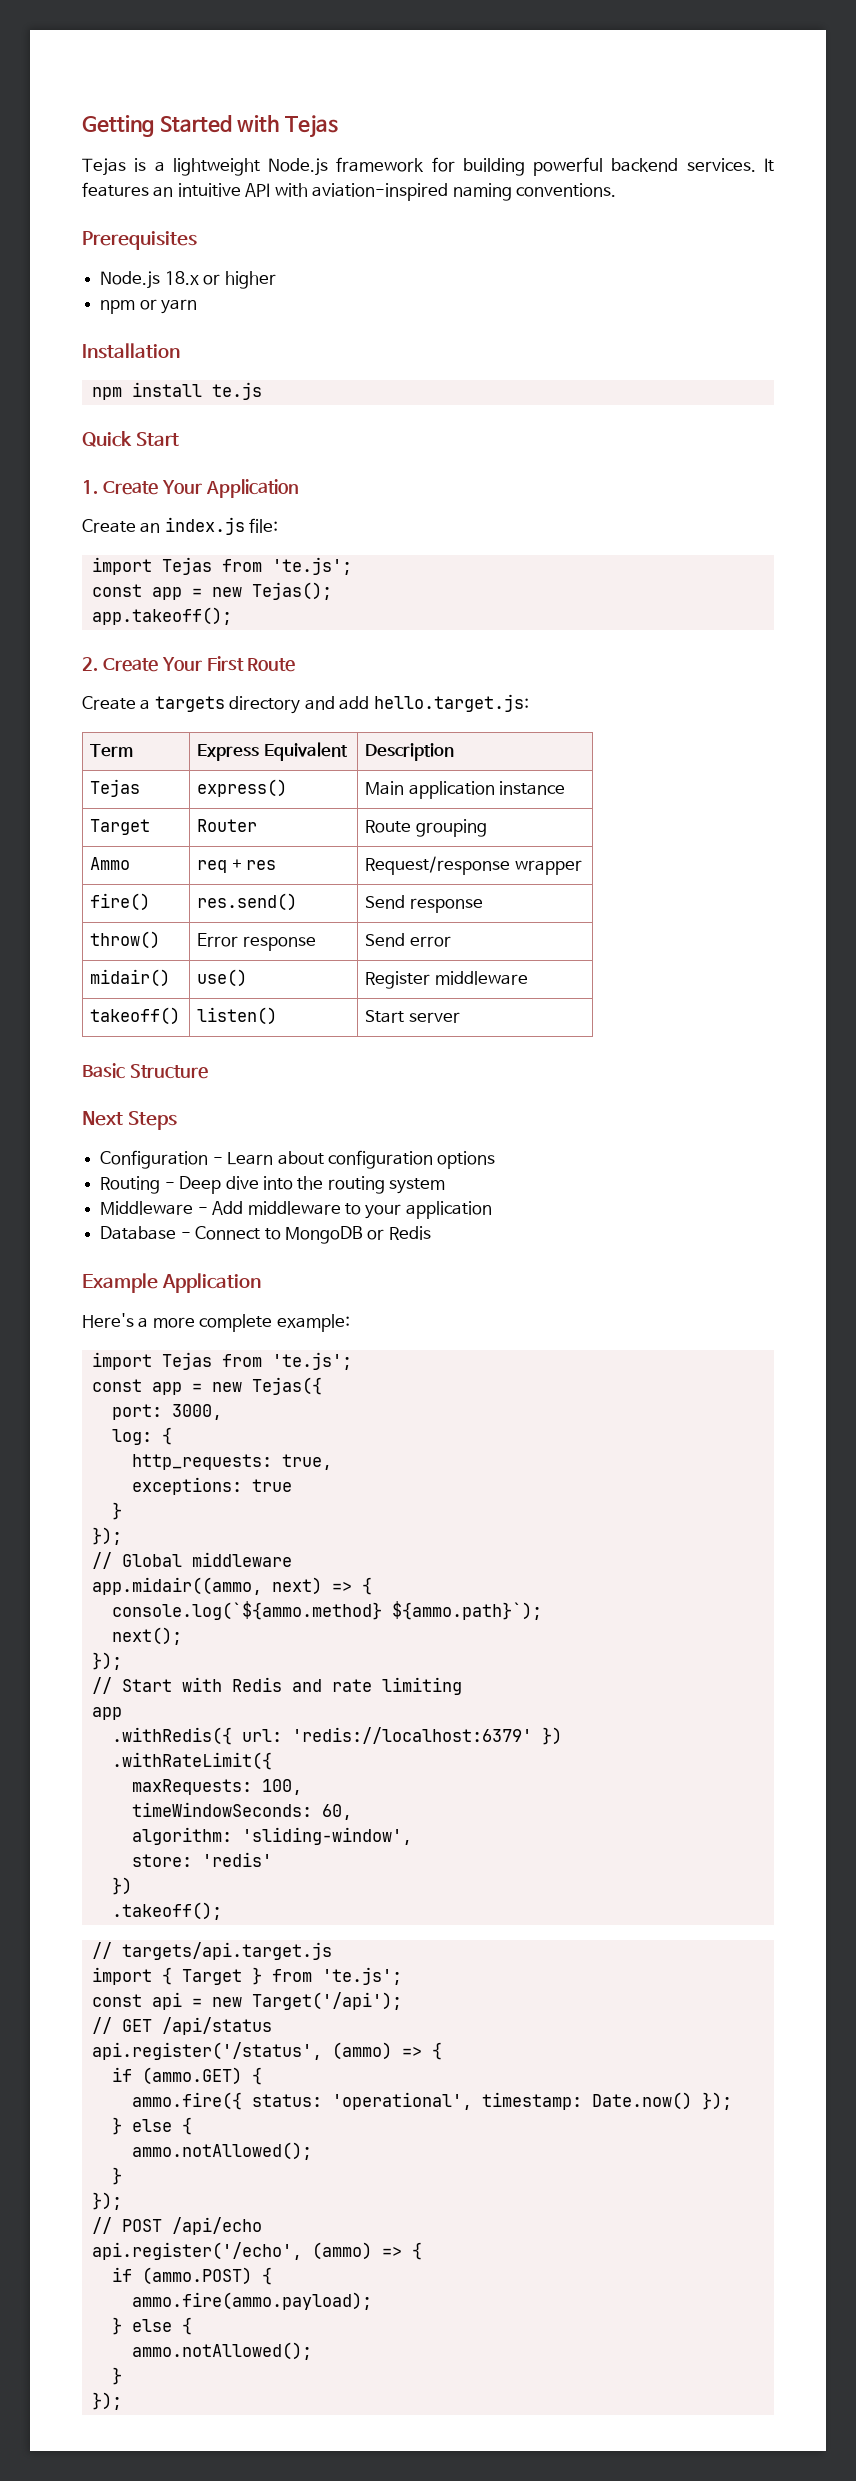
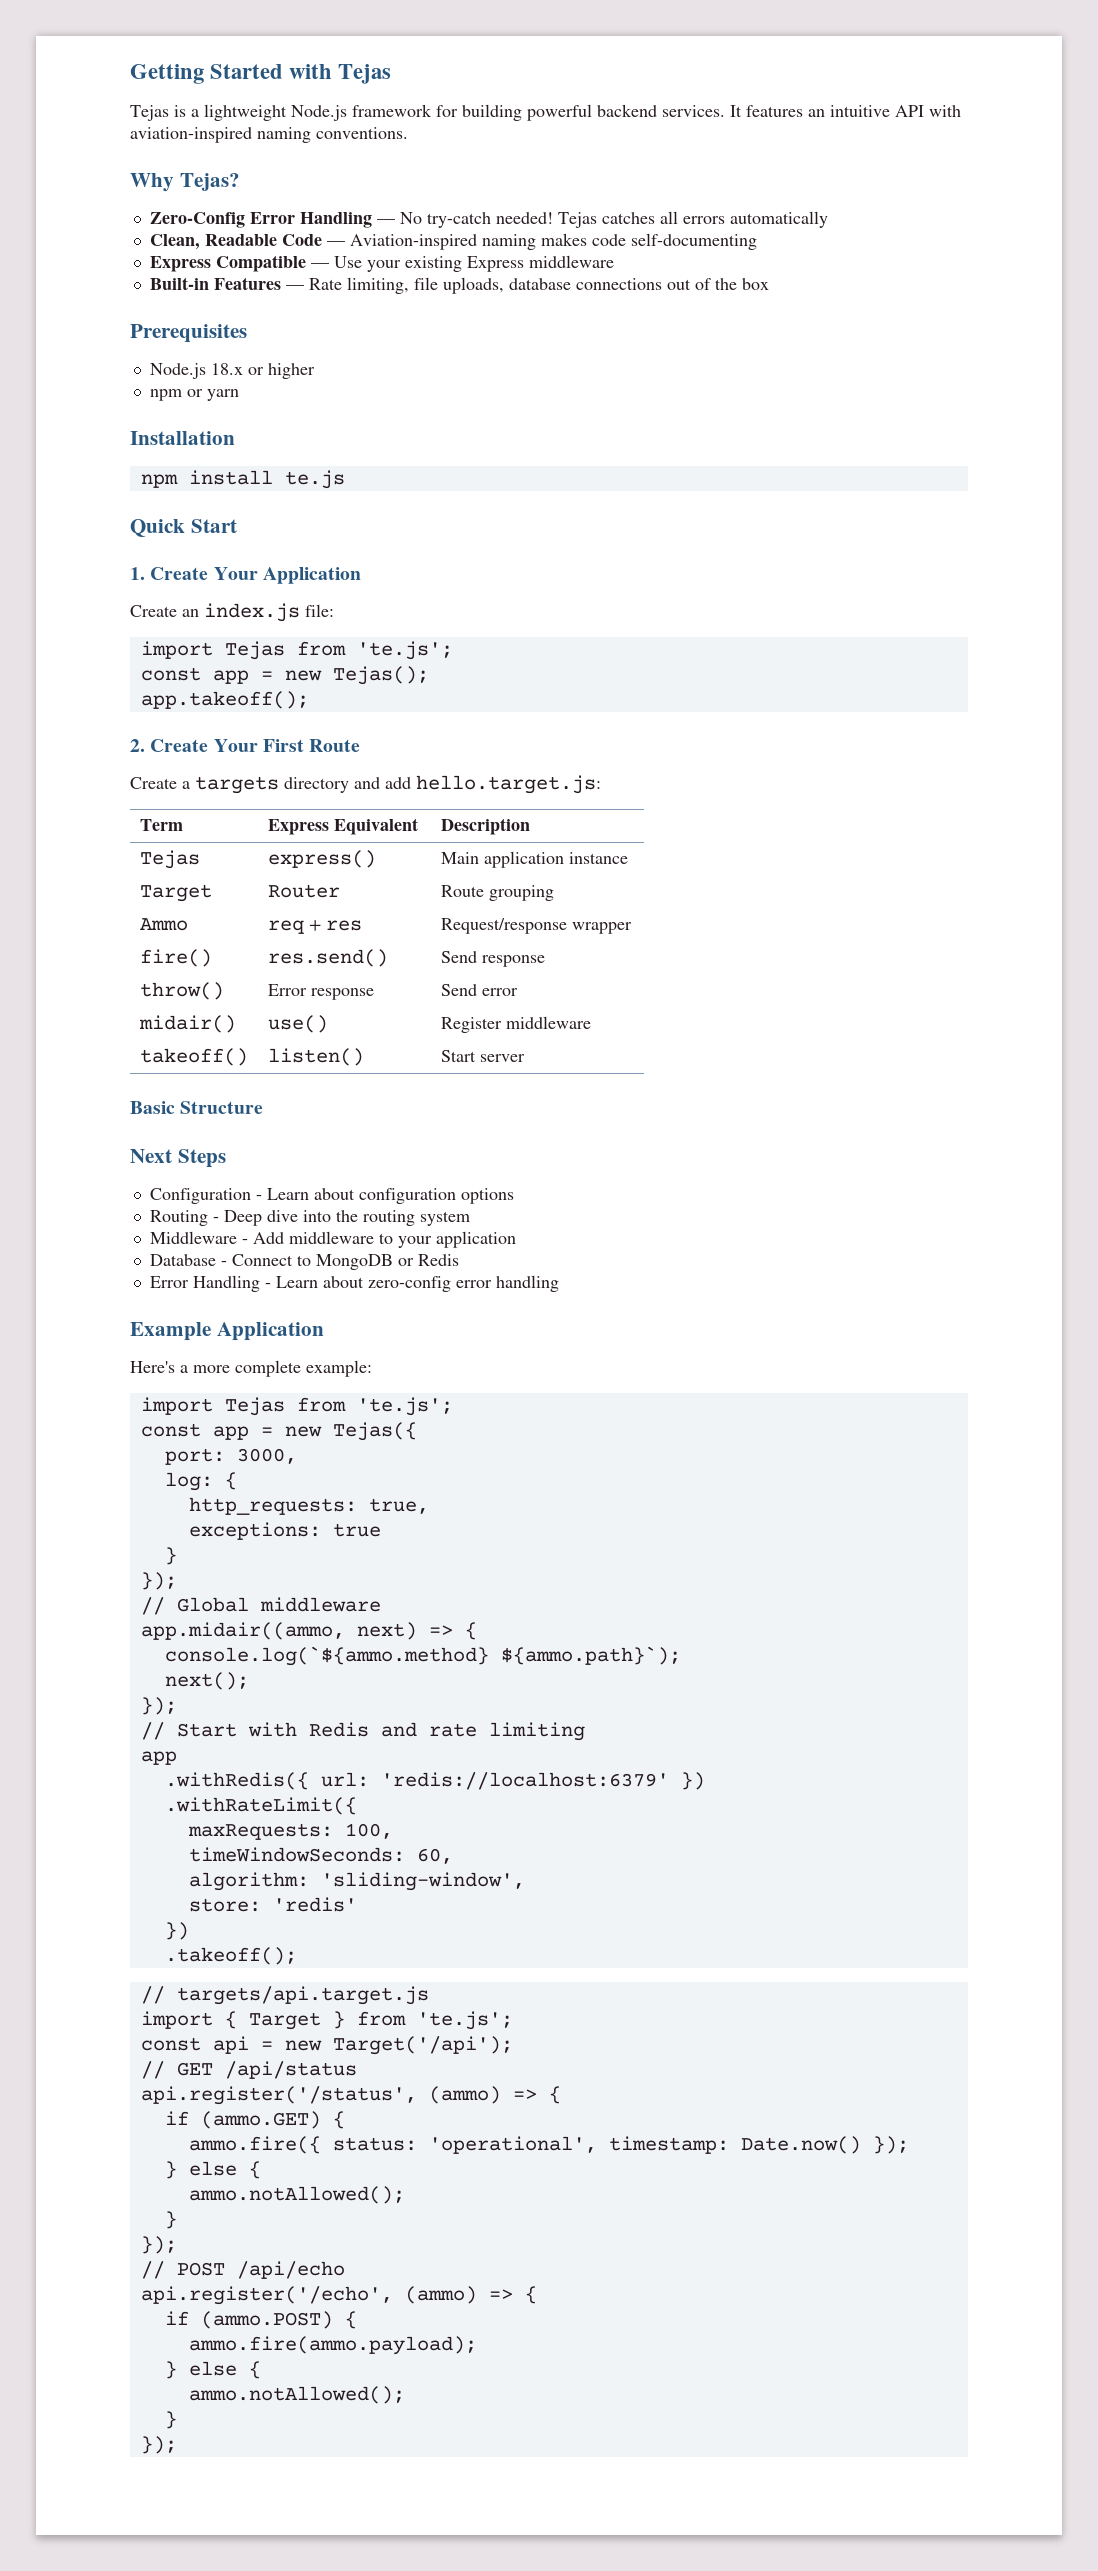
+ Why Tejas?
+ Zero-Config Error Handling — No try-catch needed! Tejas catches all errors automatically
+ Clean, Readable Code — Aviation-inspired naming makes code self-documenting
+ Express Compatible — Use your existing Express middleware
+ Built-in Features — Rate limiting, file uploads, database connections out of the box
+ Error Handling - Learn about zero-config error handling

